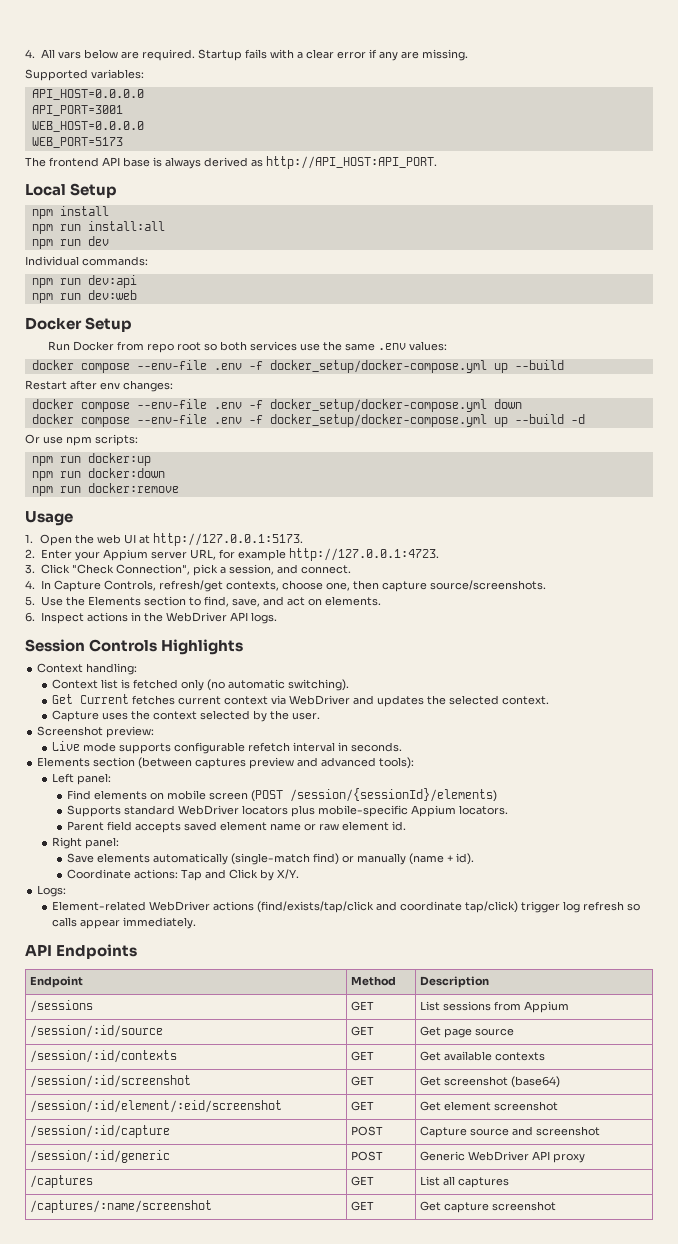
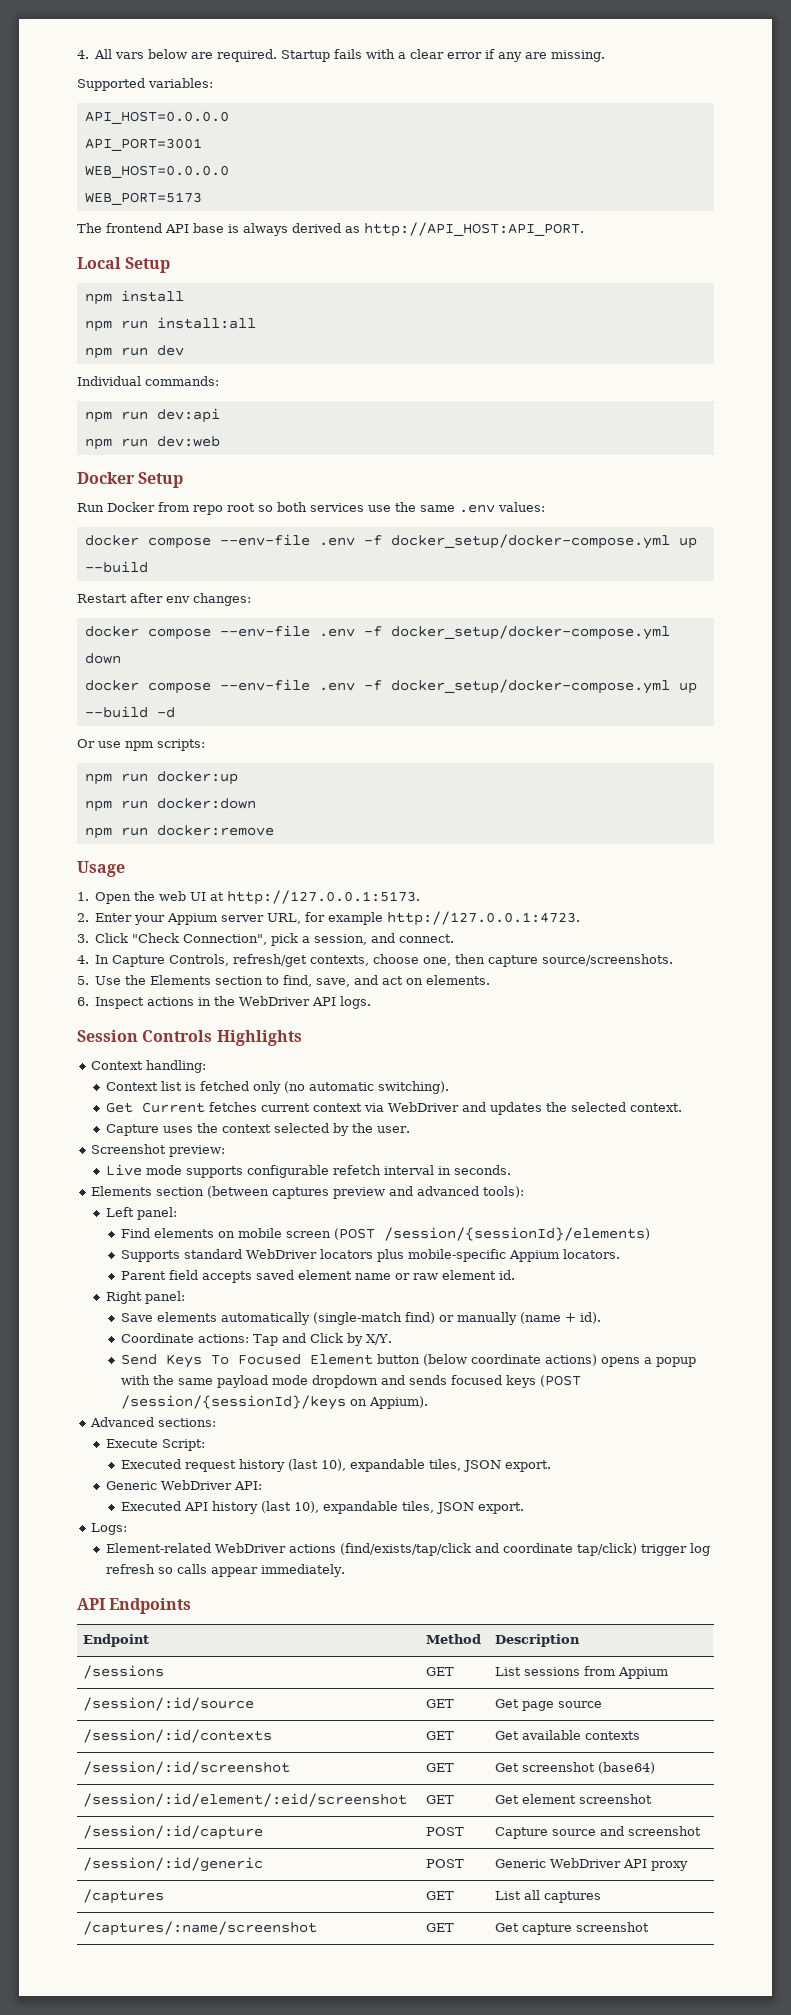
+ Send Keys To Focused Element button (below coordinate actions) opens a popup with the same payload mode dropdown and sends focused keys (POST /session/{sessionId}/keys on Appium).
+ Advanced sections:
+ Execute Script:
+ Executed request history (last 10), expandable tiles, JSON export.
+ Generic WebDriver API:
+ Executed API history (last 10), expandable tiles, JSON export.

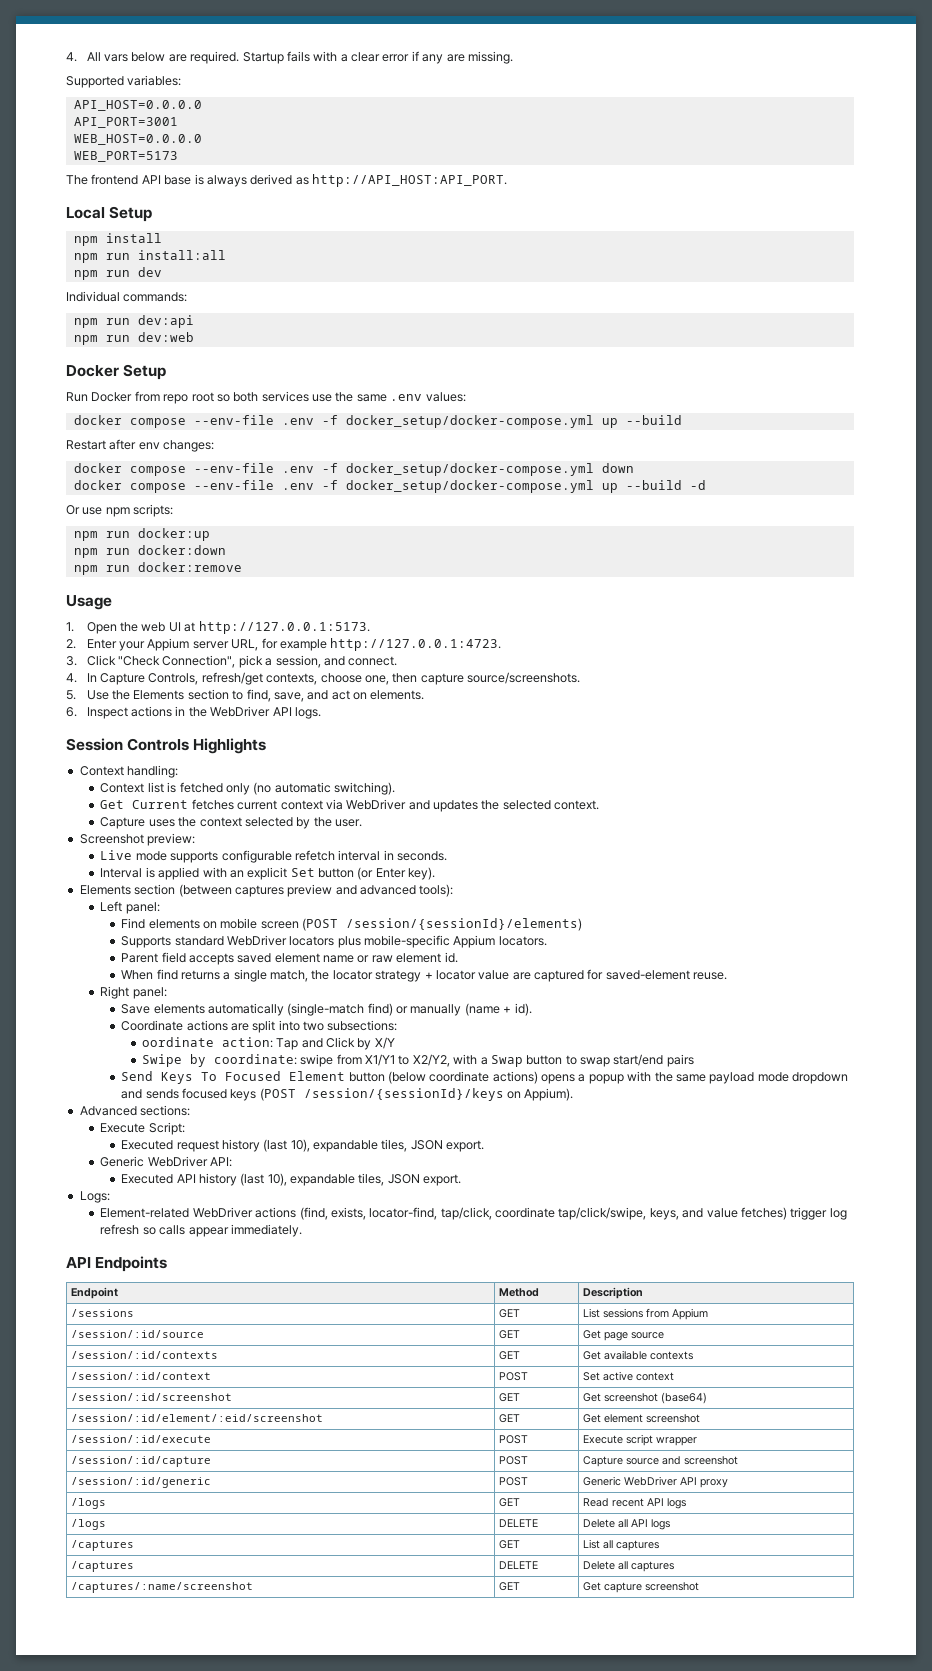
+ Interval is applied with an explicit Set button (or Enter key).
+ When find returns a single match, the locator strategy + locator value are captured for saved-element reuse.
- Coordinate actions: Tap and Click by X/Y.
+ Coordinate actions are split into two subsections:
+ oordinate action: Tap and Click by X/Y
+ Swipe by coordinate: swipe from X1/Y1 to X2/Y2, with a Swap button to swap start/end pairs
- Element-related WebDriver actions (find/exists/tap/click and coordinate tap/click) trigger log refresh so calls appear immediately.
+ Element-related WebDriver actions (find, exists, locator-find, tap/click, coordinate tap/click/swipe, keys, and value fetches) trigger log refresh so calls appear immediately.
+ /session/:id/context | POST | Set active context
+ /session/:id/execute | POST | Execute script wrapper
+ /logs | GET | Read recent API logs
+ /logs | DELETE | Delete all API logs
+ /captures | DELETE | Delete all captures

